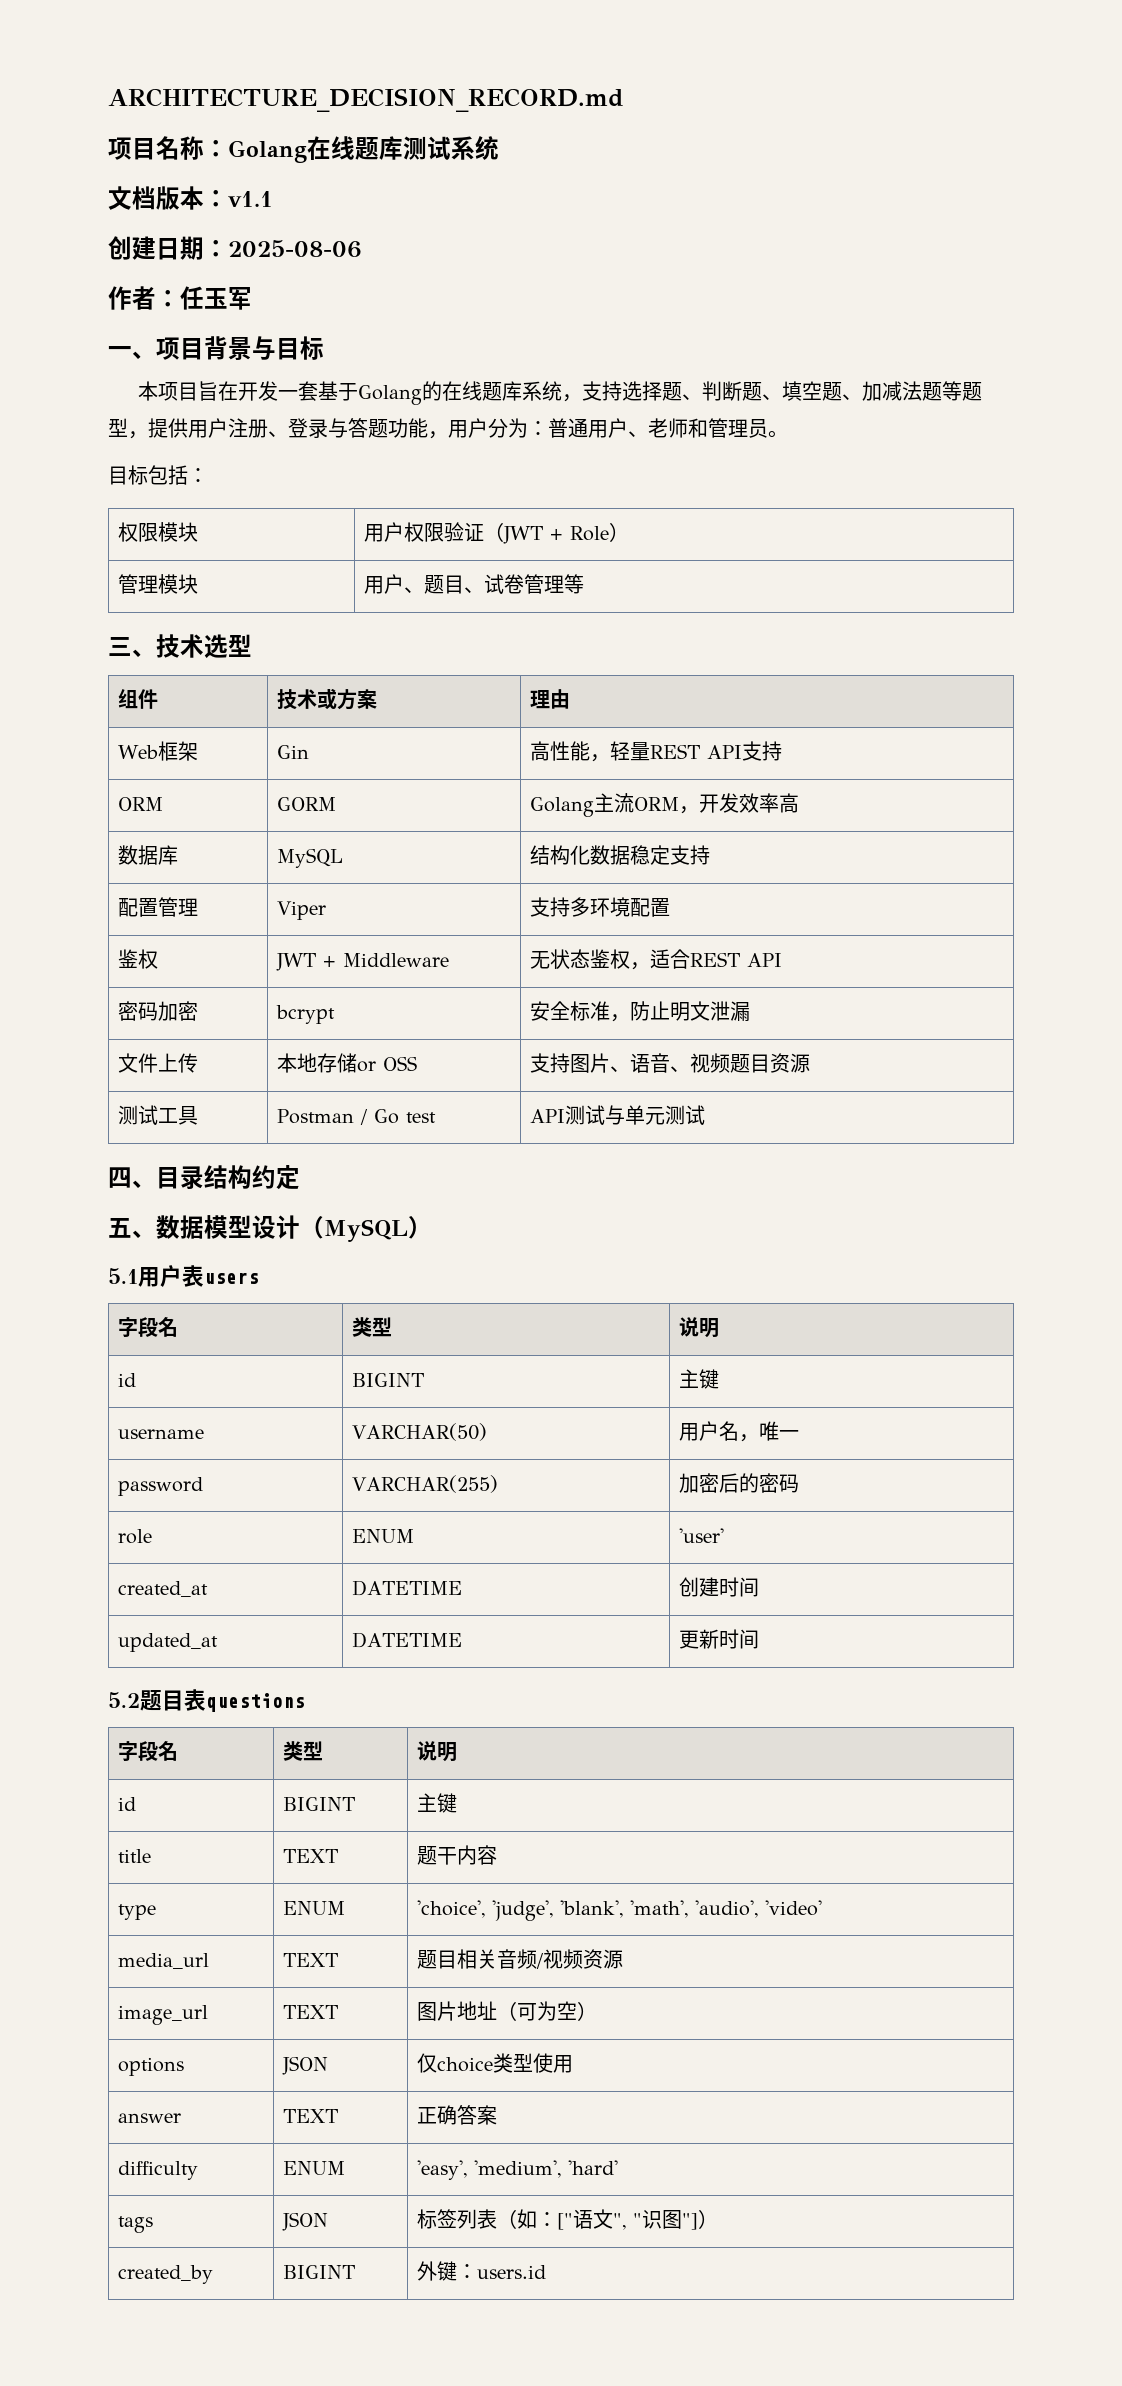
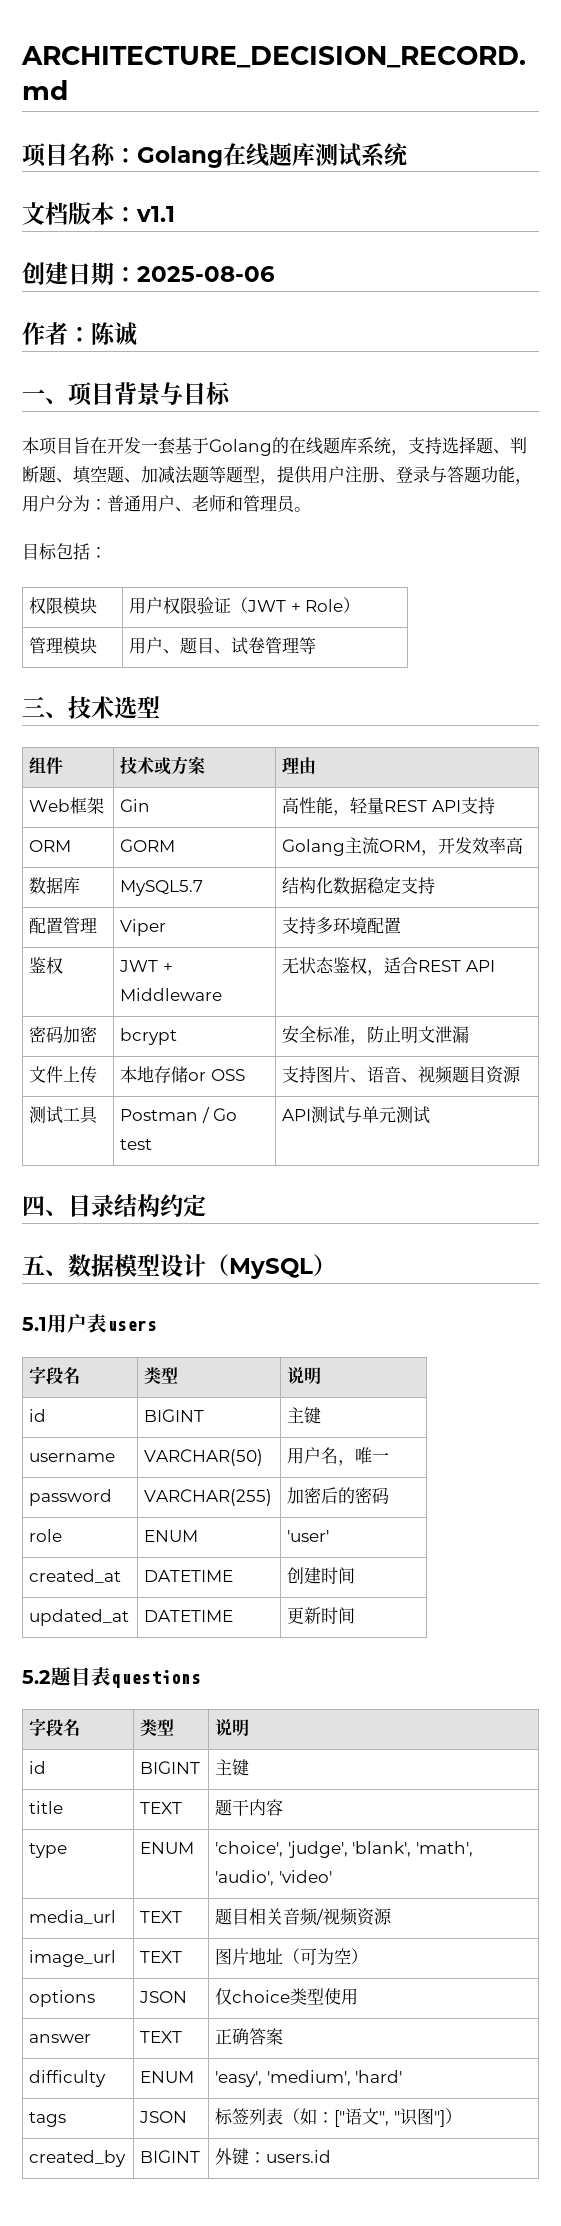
- 作者：任玉军
+ 作者：陈诚
- 数据库 | MySQL | 结构化数据稳定支持
+ 数据库 | MySQL5.7 | 结构化数据稳定支持

